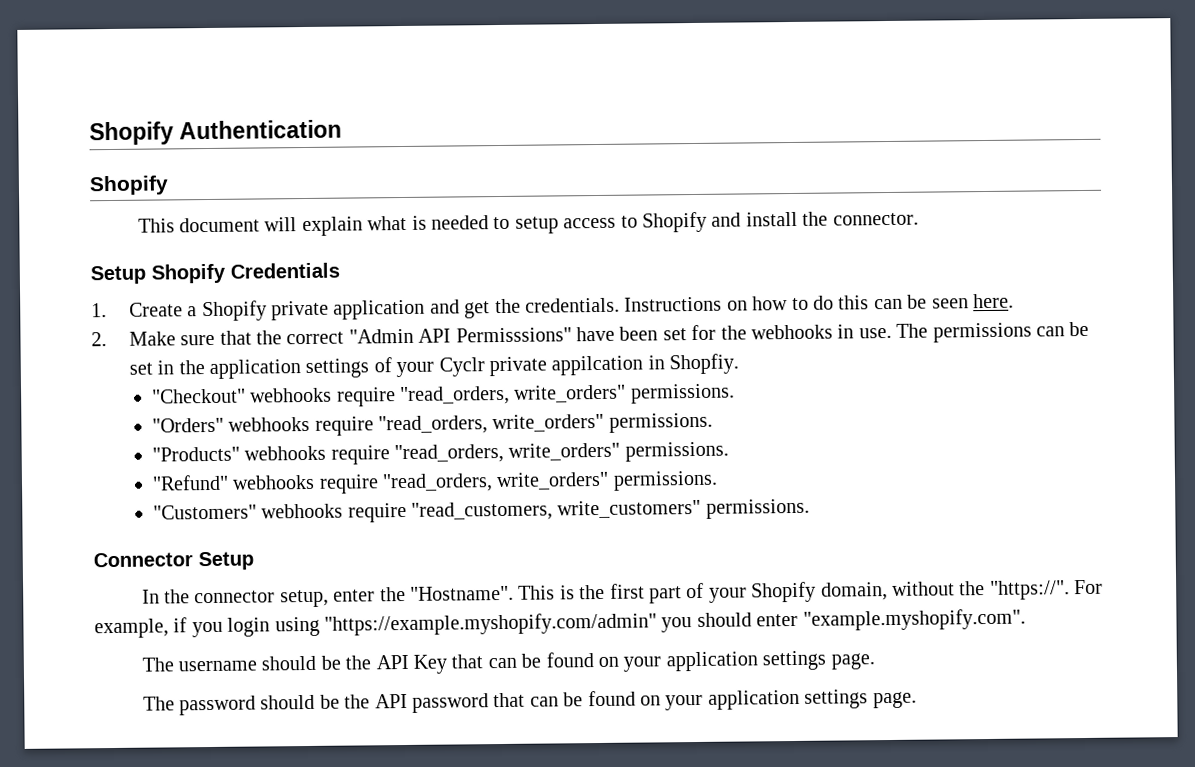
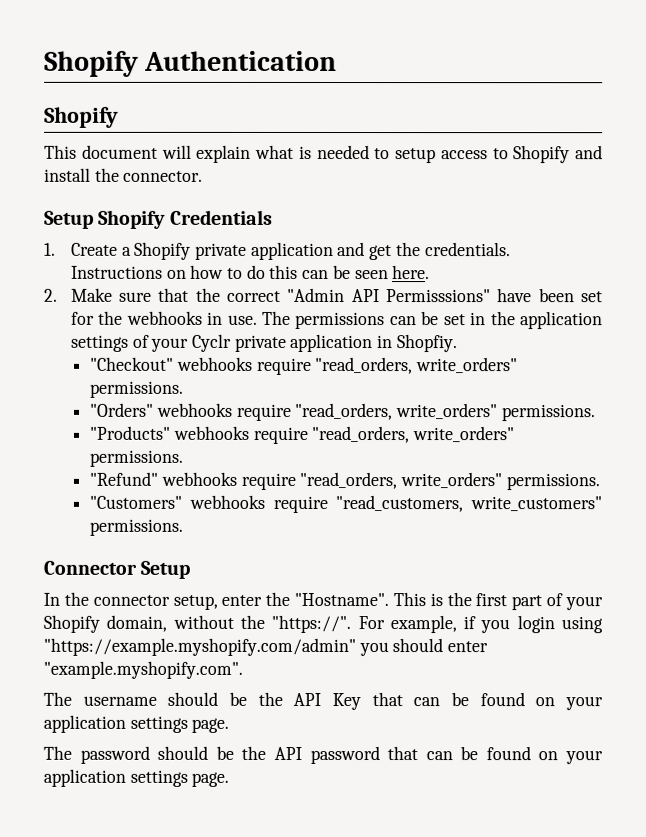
- The permissions can be set in the application settings of your Cyclr private appilcation in Shopfiy.
+ The permissions can be set in the application settings of your Cyclr private application in Shopfiy.

